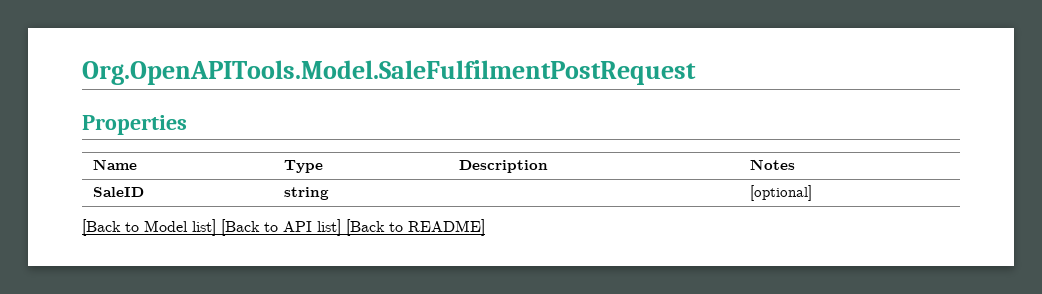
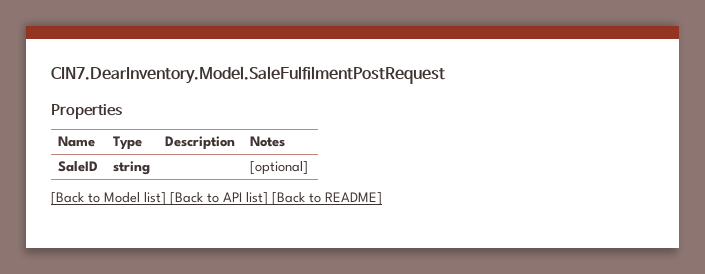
- Org.OpenAPITools.Model.SaleFulfilmentPostRequest
+ CIN7.DearInventory.Model.SaleFulfilmentPostRequest

